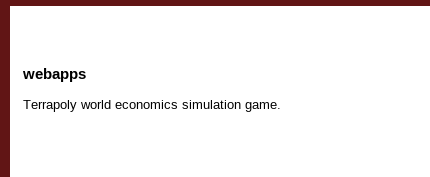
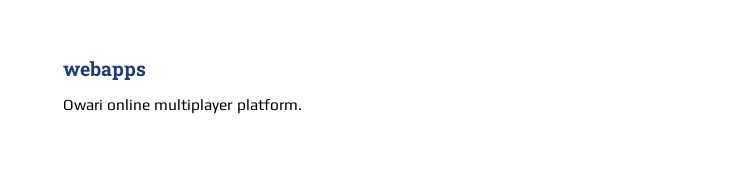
- Terrapoly world economics simulation game.
+ Owari online multiplayer platform.

